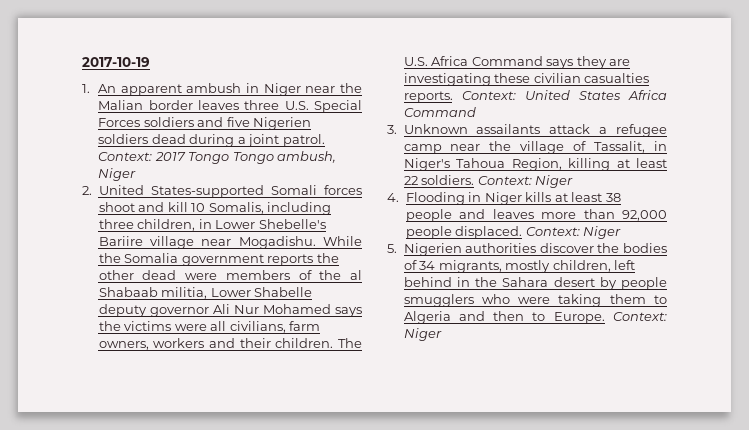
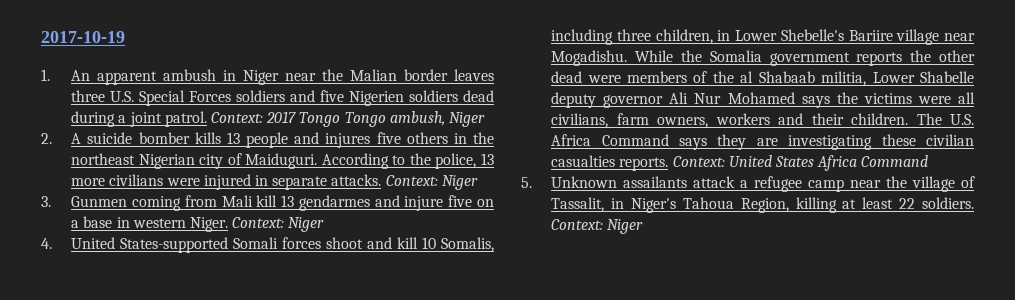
- 2. United States-supported Somali forces shoot and kill 10 Somalis, including three children, in Lower Shebelle's Bariire village near Mogadishu.
+ 2. A suicide bomber kills 13 people and injures five others in the northeast Nigerian city of Maiduguri. According to the police, 13 more civilians were injured in separate attacks. Context: Niger
+ 3. Gunmen coming from Mali kill 13 gendarmes and injure five on a base in western Niger. Context: Niger
+ 4. United States-supported Somali forces shoot and kill 10 Somalis, including three children, in Lower Shebelle's Bariire village near Mogadishu.
- 3. Unknown assailants attack a refugee camp near the village of Tassalit, in Niger's Tahoua Region, killing at least 22 soldiers.
+ 5. Unknown assailants attack a refugee camp near the village of Tassalit, in Niger's Tahoua Region, killing at least 22 soldiers.
- 4. Flooding in Niger kills at least 38 people and leaves more than 92,000 people displaced. Context: Niger
- 5. Nigerien authorities discover the bodies of 34 migrants, mostly children, left behind in the Sahara desert by people smugglers who were taking them to Algeria and then to Europe. Context: Niger

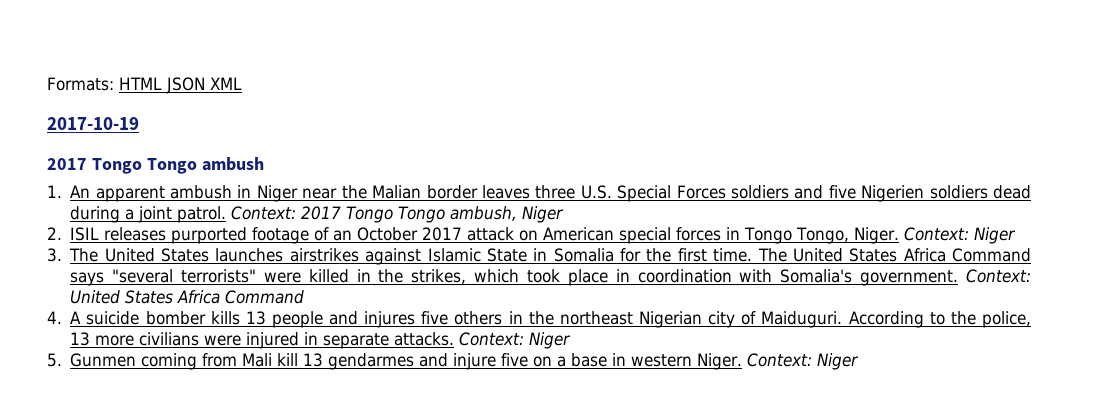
+ Formats: HTML JSON XML
  2017-10-19
+ 2017 Tongo Tongo ambush
- 2. A suicide bomber kills 13 people and injures five others in the northeast Nigerian city of Maiduguri.
+ 2. ISIL releases purported footage of an October 2017 attack on American special forces in Tongo Tongo, Niger. Context: Niger
+ 3. The United States launches airstrikes against Islamic State in Somalia for the first time. The United States Africa Command says "several terrorists" were killed in the strikes, which took place in coordination with Somalia's government. Context: United States Africa Command
+ 4. A suicide bomber kills 13 people and injures five others in the northeast Nigerian city of Maiduguri.
- 3. Gunmen coming from Mali kill 13 gendarmes and injure five on a base in western Niger.
+ 5. Gunmen coming from Mali kill 13 gendarmes and injure five on a base in western Niger.
- 4. United States-supported Somali forces shoot and kill 10 Somalis, including three children, in Lower Shebelle's Bariire village near Mogadishu. While the Somalia government reports the other dead were members of the al Shabaab militia, Lower Shabelle deputy governor Ali Nur Mohamed says the victims were all civilians, farm owners, workers and their children. The U.S. Africa Command says they are investigating these civilian casualties reports. Context: United States Africa Command
- 5. Unknown assailants attack a refugee camp near the village of Tassalit, in Niger's Tahoua Region, killing at least 22 soldiers. Context: Niger

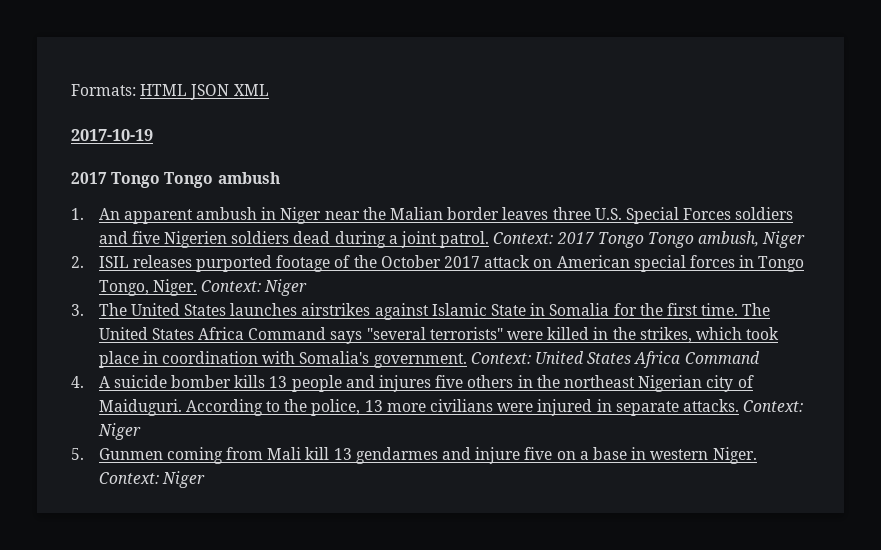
- 2. ISIL releases purported footage of an October 2017 attack on American special forces in Tongo Tongo, Niger.
+ 2. ISIL releases purported footage of the October 2017 attack on American special forces in Tongo Tongo, Niger.

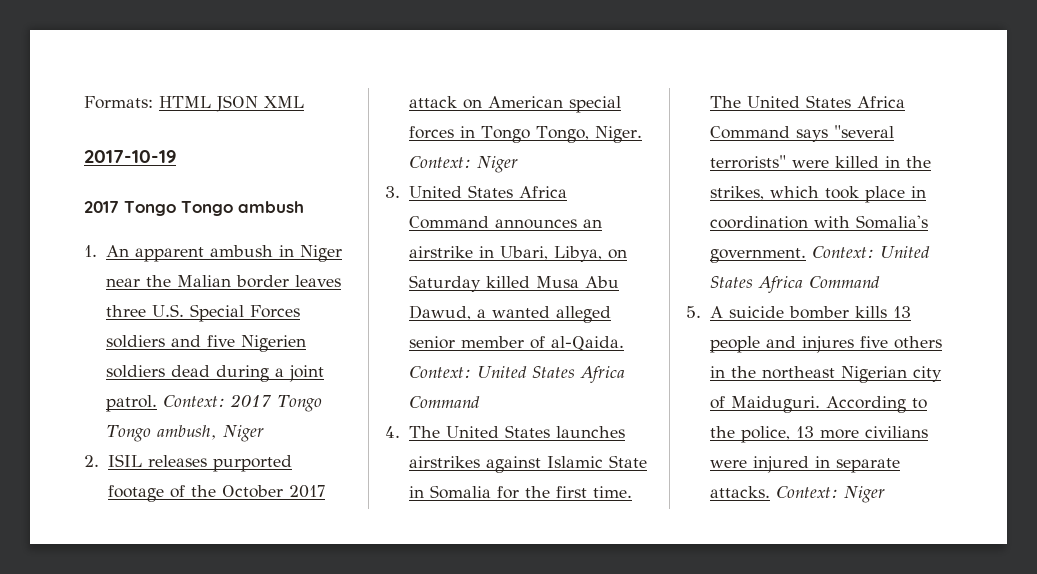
- 3. The United States launches airstrikes against Islamic State in Somalia for the first time.
+ 3. United States Africa Command announces an airstrike in Ubari, Libya, on Saturday killed Musa Abu Dawud, a wanted alleged senior member of al-Qaida. Context: United States Africa Command
+ 4. The United States launches airstrikes against Islamic State in Somalia for the first time.
- 4. A suicide bomber kills 13 people and injures five others in the northeast Nigerian city of Maiduguri.
+ 5. A suicide bomber kills 13 people and injures five others in the northeast Nigerian city of Maiduguri.
- 5. Gunmen coming from Mali kill 13 gendarmes and injure five on a base in western Niger. Context: Niger

